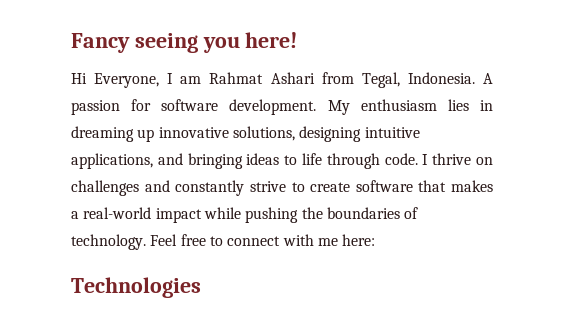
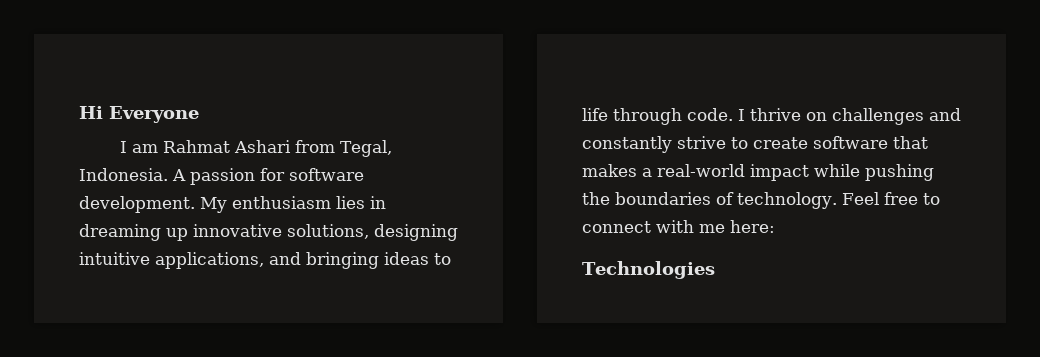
- Fancy seeing you here!
- Hi Everyone, I am Rahmat Ashari from Tegal, Indonesia.
+ Hi Everyone
+ I am Rahmat Ashari from Tegal, Indonesia.

